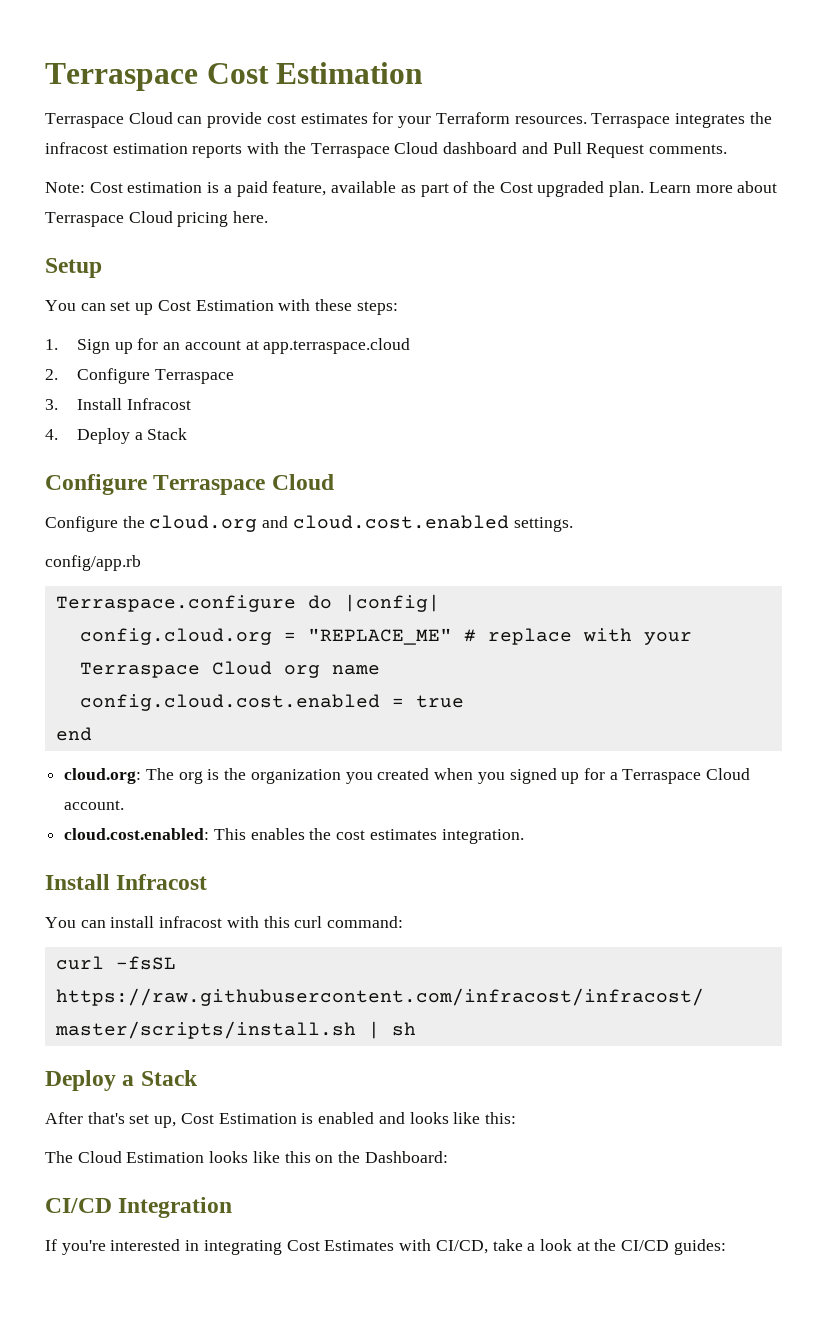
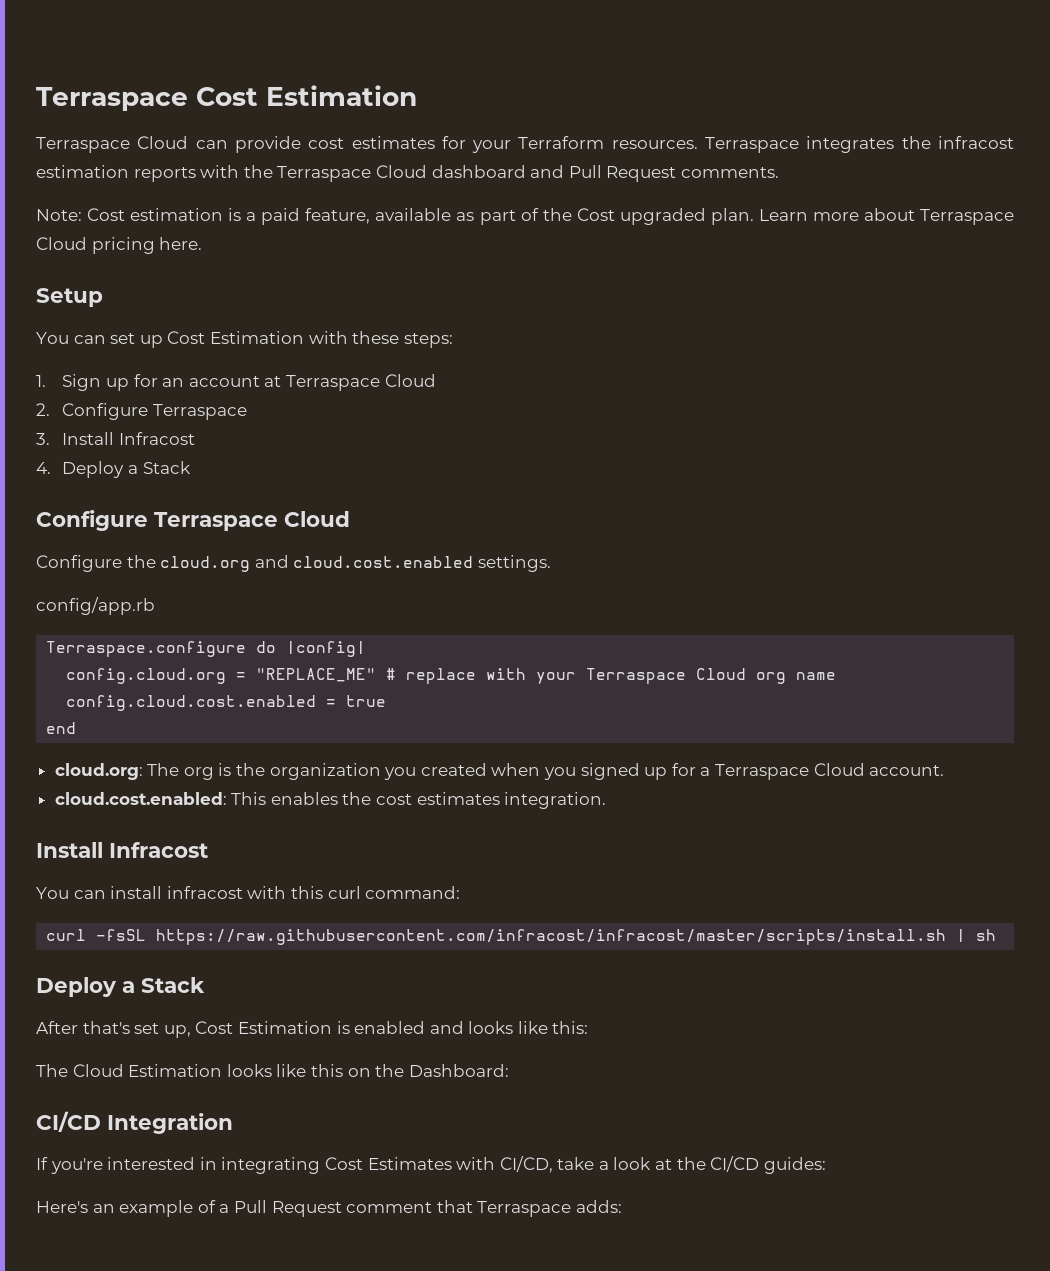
- 1. Sign up for an account at app.terraspace.cloud
+ 1. Sign up for an account at Terraspace Cloud
+ Here's an example of a Pull Request comment that Terraspace adds:

